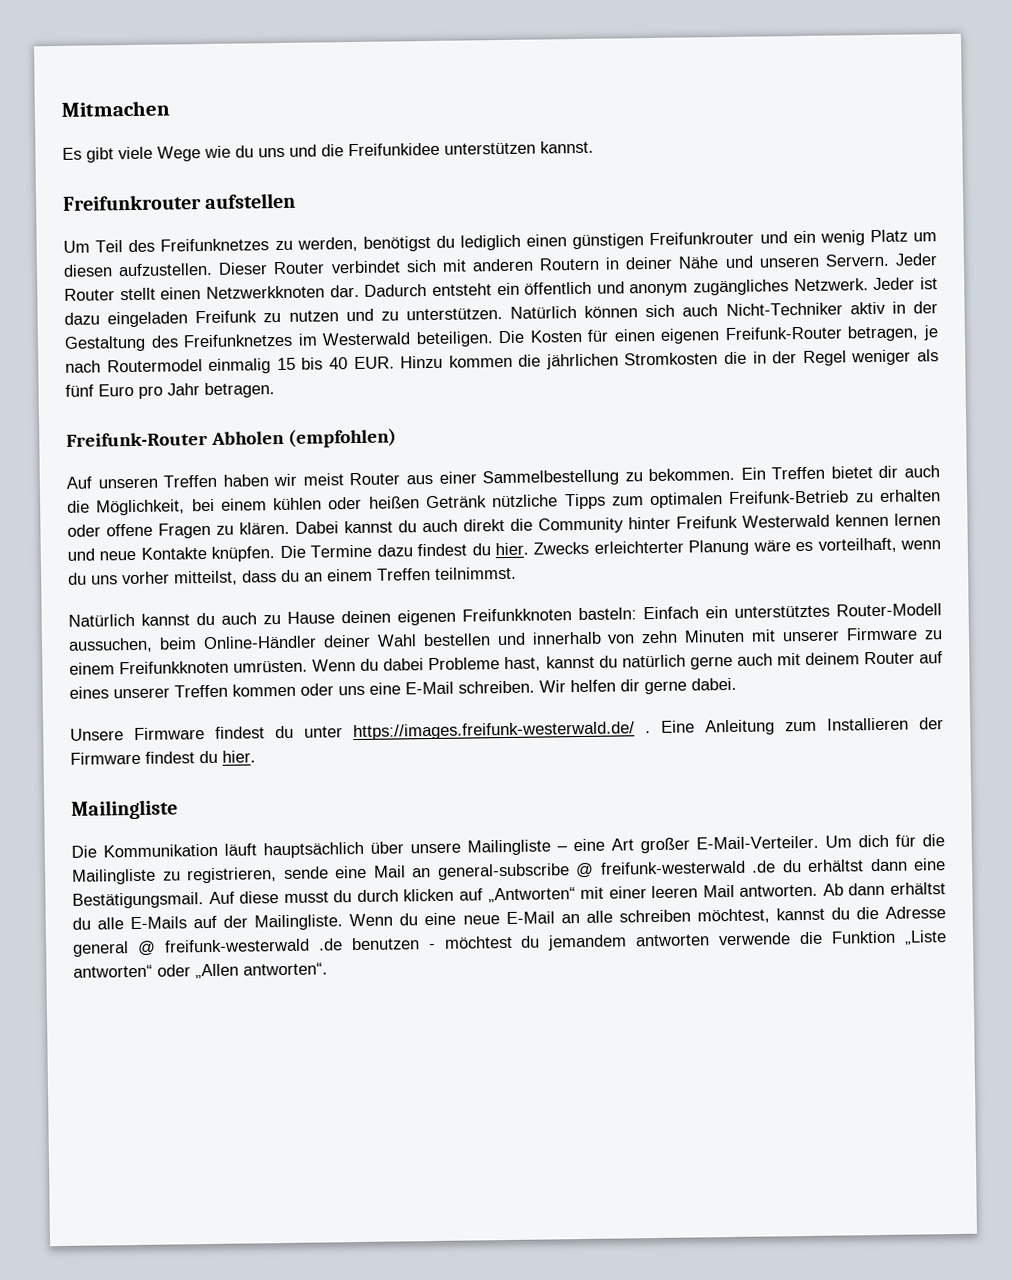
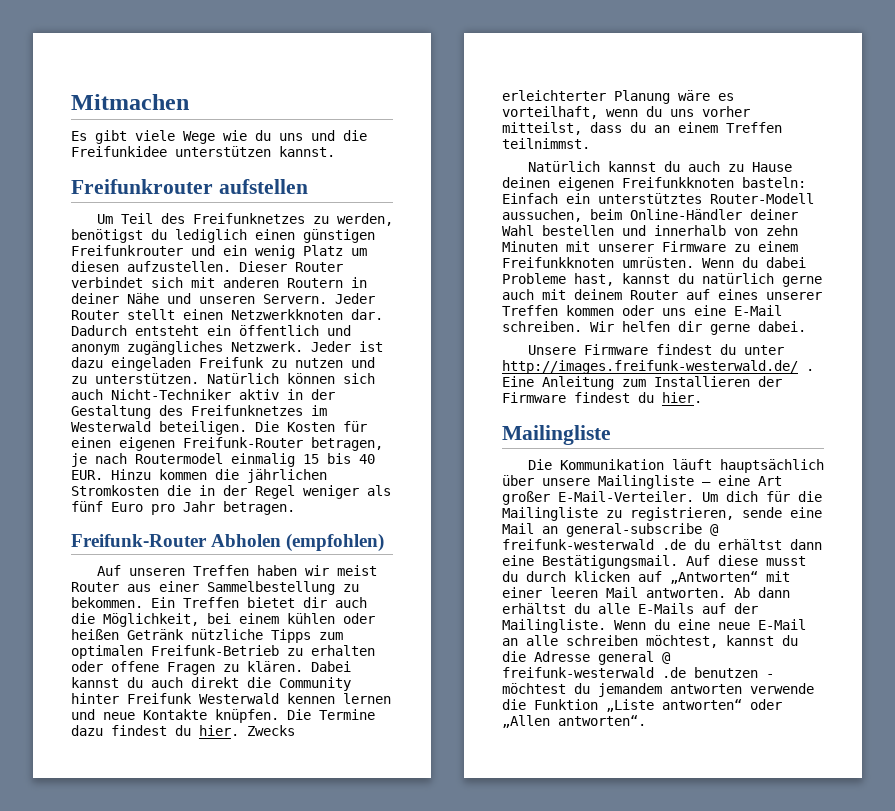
- Unsere Firmware findest du unter https://images.freifunk-westerwald.de/ .
+ Unsere Firmware findest du unter http://images.freifunk-westerwald.de/ .

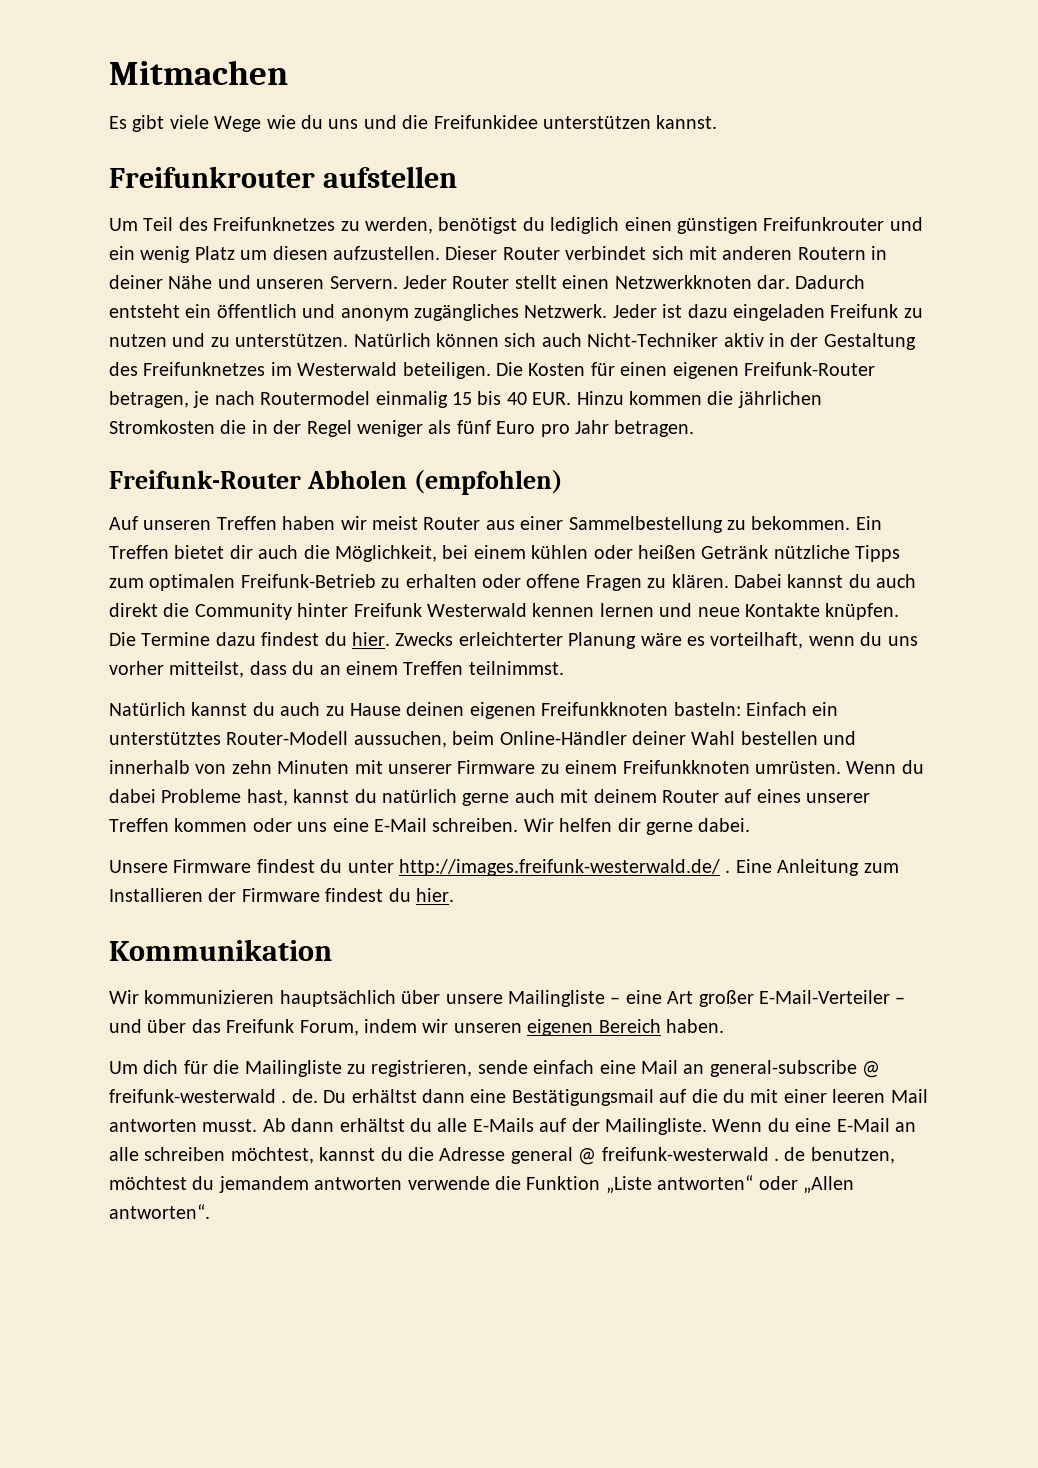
  Eine Anleitung zum Installieren der Firmware findest du hier.
- Mailingliste
- Die Kommunikation läuft hauptsächlich über unsere Mailingliste – eine Art großer E-Mail-Verteiler. Um dich für die Mailingliste zu registrieren, sende eine Mail an general-subscribe @ freifunk-westerwald .de du erhältst dann eine Bestätigungsmail. Auf diese musst du durch klicken auf „Antworten“ mit einer leeren Mail antworten.
+ Kommunikation
+ Wir kommunizieren hauptsächlich über unsere Mailingliste – eine Art großer E-Mail-Verteiler – und über das Freifunk Forum, indem wir unseren eigenen Bereich haben.
+ Um dich für die Mailingliste zu registrieren, sende einfach eine Mail an general-subscribe @ freifunk-westerwald . de. Du erhältst dann eine Bestätigungsmail auf die du mit einer leeren Mail antworten musst.
- Wenn du eine neue E-Mail an alle schreiben möchtest, kannst du die Adresse general @ freifunk-westerwald .de benutzen - möchtest du jemandem antworten verwende die Funktion „Liste antworten“ oder „Allen antworten“.
+ Wenn du eine E-Mail an alle schreiben möchtest, kannst du die Adresse general @ freifunk-westerwald . de benutzen, möchtest du jemandem antworten verwende die Funktion „Liste antworten“ oder „Allen antworten“.

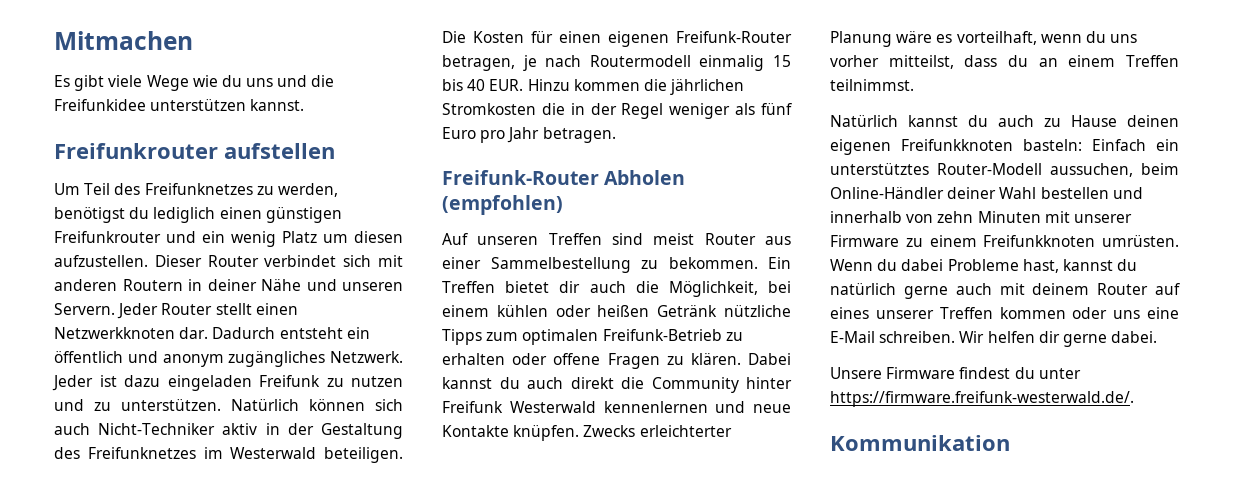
- Die Kosten für einen eigenen Freifunk-Router betragen, je nach Routermodel einmalig 15 bis 40 EUR. Hinzu kommen die jährlichen Stromkosten die in der Regel weniger als fünf Euro pro Jahr betragen.
+ Die Kosten für einen eigenen Freifunk-Router betragen, je nach Routermodell einmalig 15 bis 40 EUR. Hinzu kommen die jährlichen Stromkosten die in der Regel weniger als fünf Euro pro Jahr betragen.
- Auf unseren Treffen haben wir meist Router aus einer Sammelbestellung zu bekommen.
+ Auf unseren Treffen sind meist Router aus einer Sammelbestellung zu bekommen.
- Dabei kannst du auch direkt die Community hinter Freifunk Westerwald kennen lernen und neue Kontakte knüpfen.
+ Dabei kannst du auch direkt die Community hinter Freifunk Westerwald kennenlernen und neue Kontakte knüpfen.
- Die Termine dazu findest du hier.
- Unsere Firmware findest du unter http://images.freifunk-westerwald.de/ . Eine Anleitung zum Installieren der Firmware findest du hier.
+ Unsere Firmware findest du unter https://firmware.freifunk-westerwald.de/.
  Kommunikation
- Wir kommunizieren hauptsächlich über unsere Mailingliste – eine Art großer E-Mail-Verteiler – und über das Freifunk Forum, indem wir unseren eigenen Bereich haben.
- Um dich für die Mailingliste zu registrieren, sende einfach eine Mail an general-subscribe @ freifunk-westerwald . de. Du erhältst dann eine Bestätigungsmail auf die du mit einer leeren Mail antworten musst. Ab dann erhältst du alle E-Mails auf der Mailingliste. Wenn du eine E-Mail an alle schreiben möchtest, kannst du die Adresse general @ freifunk-westerwald . de benutzen, möchtest du jemandem antworten verwende die Funktion „Liste antworten“ oder „Allen antworten“.

